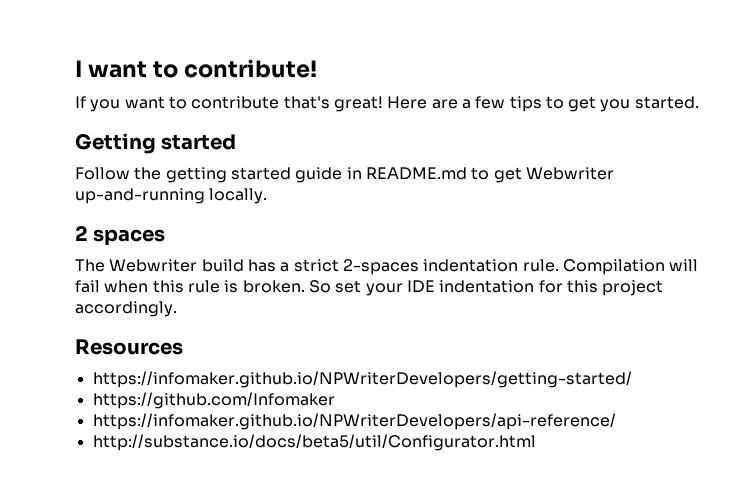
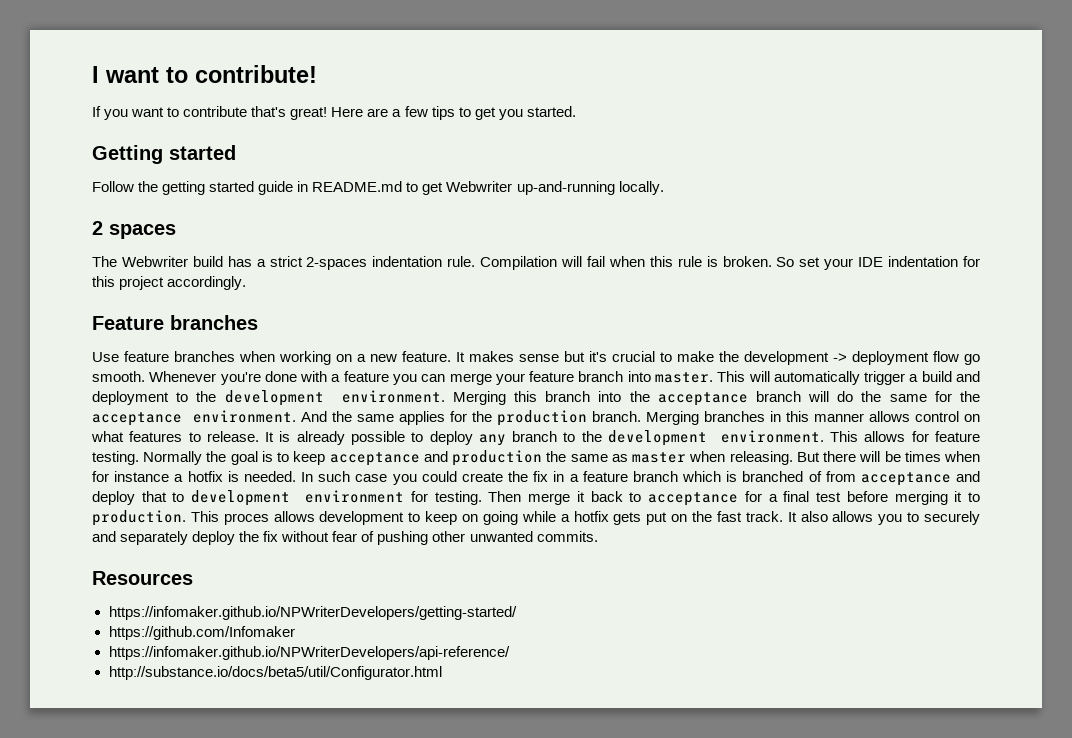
+ Feature branches
+ Use feature branches when working on a new feature. It makes sense but it's crucial to make the development -> deployment flow go smooth. Whenever you're done with a feature you can merge your feature branch into master. This will automatically trigger a build and deployment to the development environment. Merging this branch into the acceptance branch will do the same for the acceptance environment. And the same applies for the production branch. Merging branches in this manner allows control on what features to release. It is already possible to deploy any branch to the development environment. This allows for feature testing. Normally the goal is to keep acceptance and production the same as master when releasing. But there will be times when for instance a hotfix is needed. In such case you could create the fix in a feature branch which is branched of from acceptance and deploy that to development environment for testing. Then merge it back to acceptance for a final test before merging it to production. This proces allows development to keep on going while a hotfix gets put on the fast track. It also allows you to securely and separately deploy the fix without fear of pushing other unwanted commits.

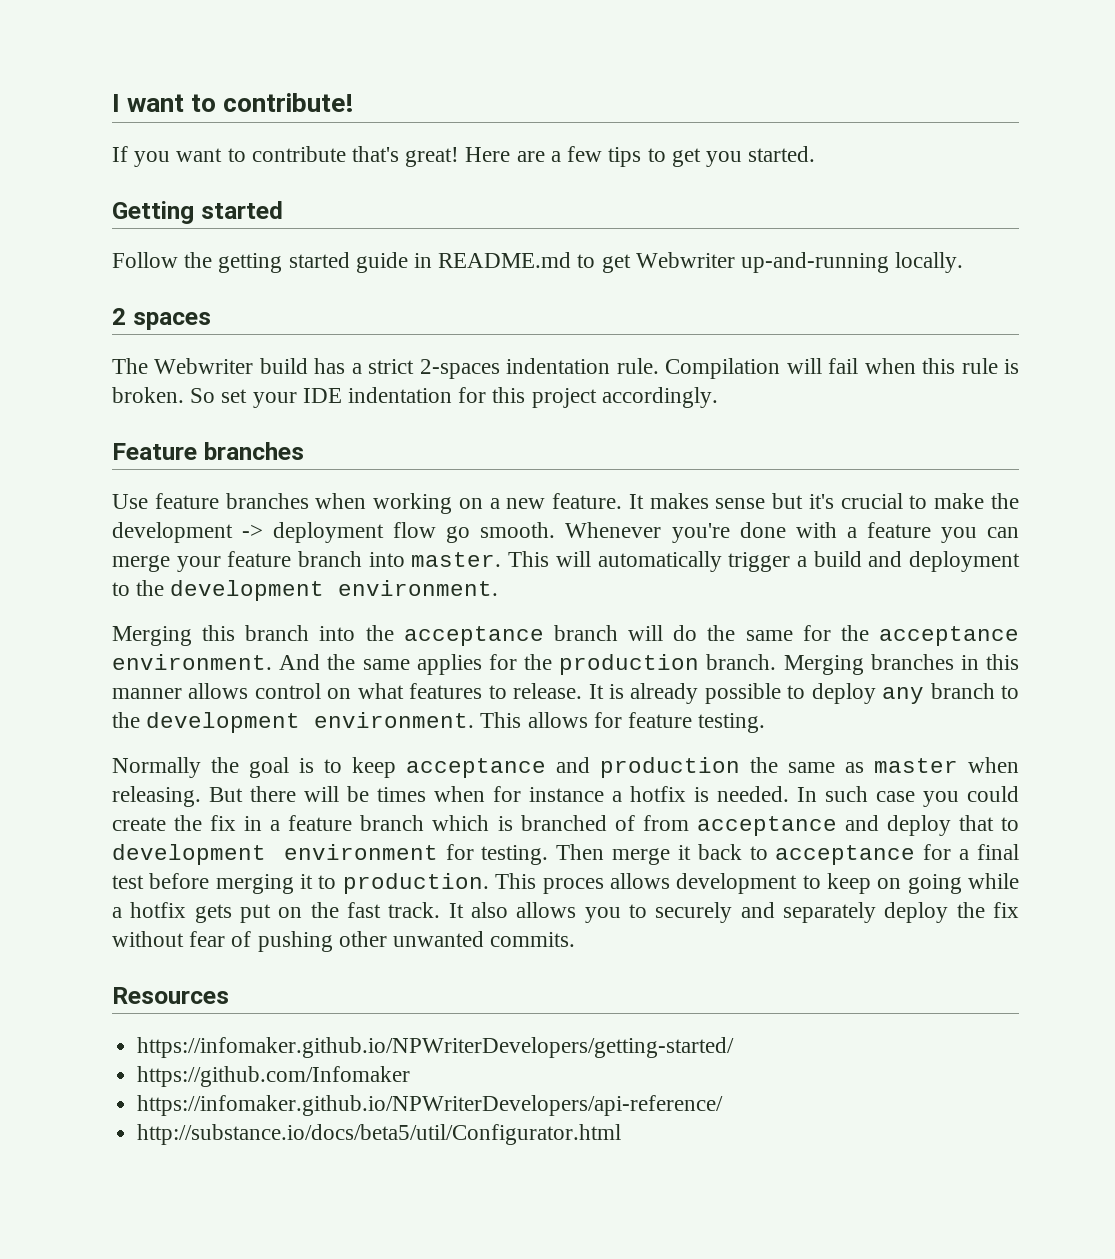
- This will automatically trigger a build and deployment to the development environment. Merging this branch into the acceptance branch will do the same for the acceptance environment.
+ This will automatically trigger a build and deployment to the development environment.
+ Merging this branch into the acceptance branch will do the same for the acceptance environment.
- This allows for feature testing. Normally the goal is to keep acceptance and production the same as master when releasing.
+ This allows for feature testing.
+ Normally the goal is to keep acceptance and production the same as master when releasing.

